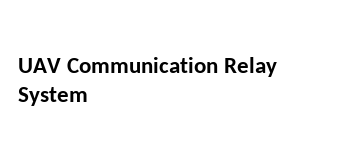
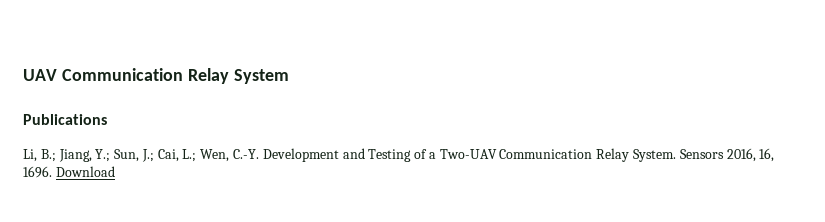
+ Publications
+ Li, B.; Jiang, Y.; Sun, J.; Cai, L.; Wen, C.-Y. Development and Testing of a Two-UAV Communication Relay System. Sensors 2016, 16, 1696. Download

